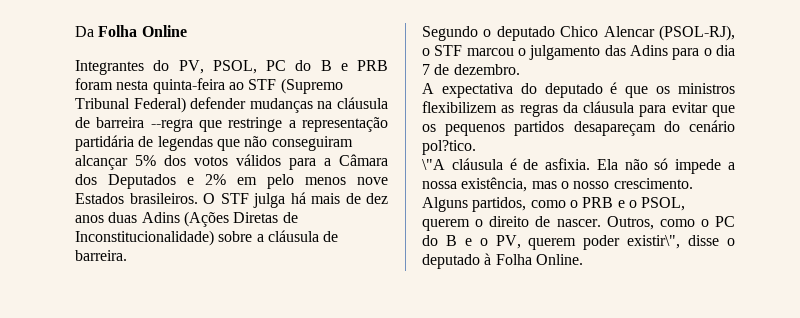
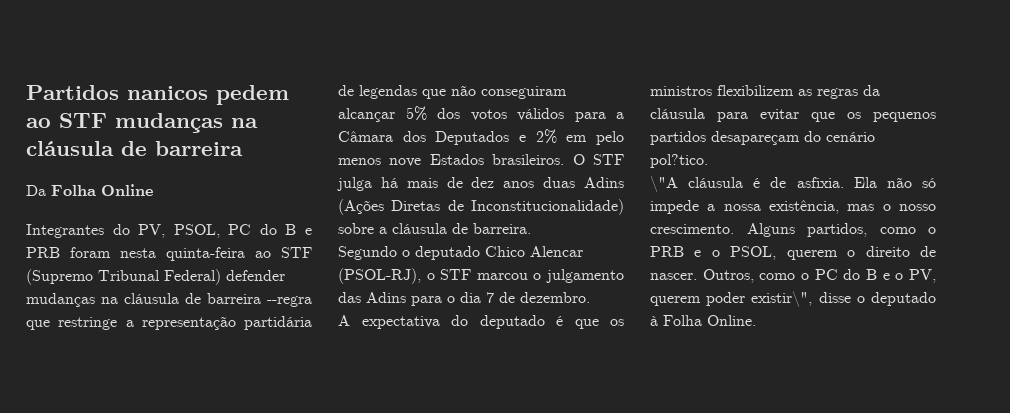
+ Partidos nanicos pedem ao STF mudanças na cláusula de barreira

